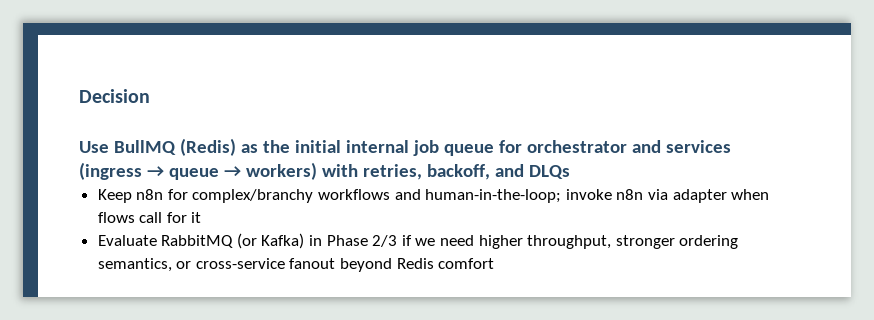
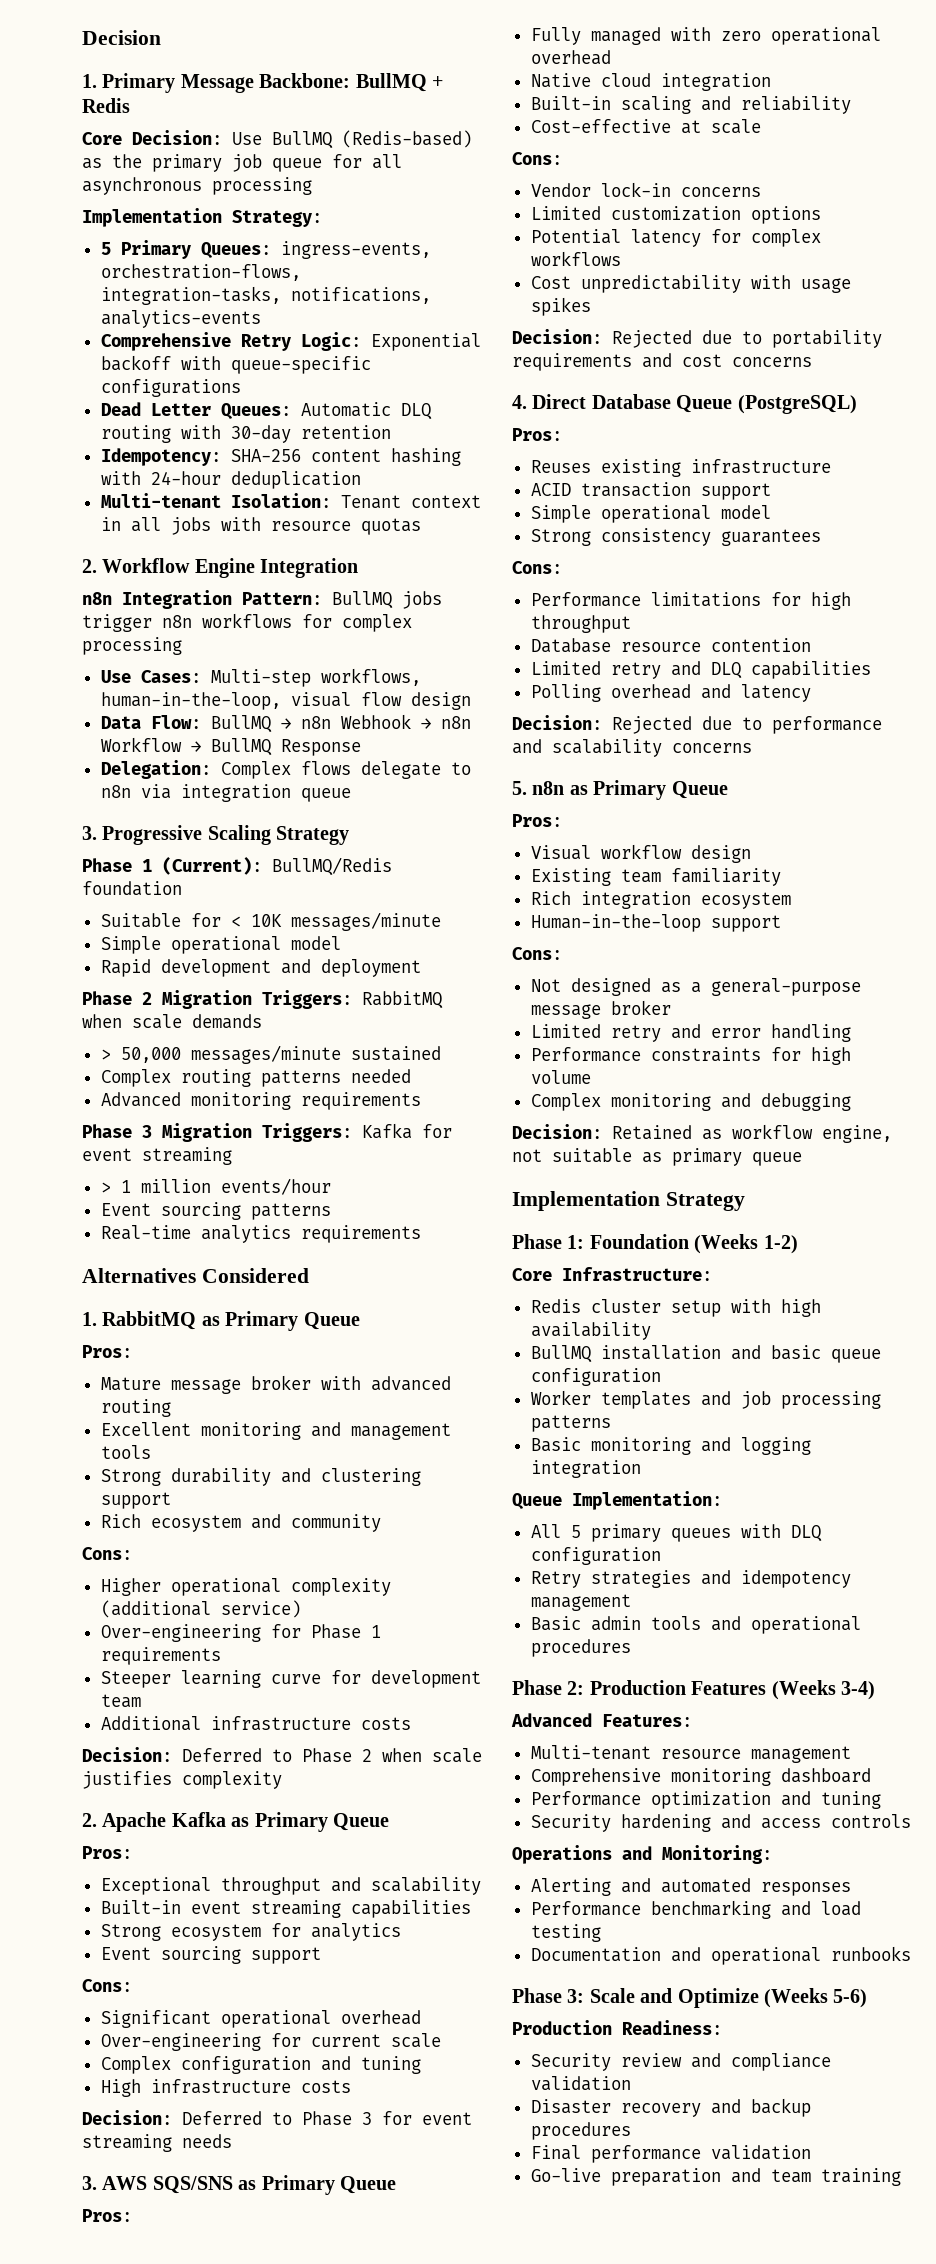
- Use BullMQ (Redis) as the initial internal job queue for orchestrator and services (ingress → queue → workers) with retries, backoff, and DLQs
- Keep n8n for complex/branchy workflows and human-in-the-loop; invoke n8n via adapter when flows call for it
- Evaluate RabbitMQ (or Kafka) in Phase 2/3 if we need higher throughput, stronger ordering semantics, or cross-service fanout beyond Redis comfort
+ 1. Primary Message Backbone: BullMQ + Redis
+ Core Decision: Use BullMQ (Redis-based) as the primary job queue for all asynchronous processing
+ Implementation Strategy:
+ 5 Primary Queues: ingress-events, orchestration-flows, integration-tasks, notifications, analytics-events
+ Comprehensive Retry Logic: Exponential backoff with queue-specific configurations
+ Dead Letter Queues: Automatic DLQ routing with 30-day retention
+ Idempotency: SHA-256 content hashing with 24-hour deduplication
+ Multi-tenant Isolation: Tenant context in all jobs with resource quotas
+ 2. Workflow Engine Integration
+ n8n Integration Pattern: BullMQ jobs trigger n8n workflows for complex processing
+ Use Cases: Multi-step workflows, human-in-the-loop, visual flow design
+ Data Flow: BullMQ → n8n Webhook → n8n Workflow → BullMQ Response
+ Delegation: Complex flows delegate to n8n via integration queue
+ 3. Progressive Scaling Strategy
+ Phase 1 (Current): BullMQ/Redis foundation
+ Suitable for < 10K messages/minute
+ Simple operational model
+ Rapid development and deployment
+ Phase 2 Migration Triggers: RabbitMQ when scale demands
+ > 50,000 messages/minute sustained
+ Complex routing patterns needed
+ Advanced monitoring requirements
+ Phase 3 Migration Triggers: Kafka for event streaming
+ > 1 million events/hour
+ Event sourcing patterns
+ Real-time analytics requirements
+ Alternatives Considered
+ 1. RabbitMQ as Primary Queue
+ Pros:
+ Mature message broker with advanced routing
+ Excellent monitoring and management tools
+ Strong durability and clustering support
+ Rich ecosystem and community
+ Cons:
+ Higher operational complexity (additional service)
+ Over-engineering for Phase 1 requirements
+ Steeper learning curve for development team
+ Additional infrastructure costs
+ Decision: Deferred to Phase 2 when scale justifies complexity
+ 2. Apache Kafka as Primary Queue
+ Pros:
+ Exceptional throughput and scalability
+ Built-in event streaming capabilities
+ Strong ecosystem for analytics
+ Event sourcing support
+ Cons:
+ Significant operational overhead
+ Over-engineering for current scale
+ Complex configuration and tuning
+ High infrastructure costs
+ Decision: Deferred to Phase 3 for event streaming needs
+ 3. AWS SQS/SNS as Primary Queue
+ Pros:
+ Fully managed with zero operational overhead
+ Native cloud integration
+ Built-in scaling and reliability
+ Cost-effective at scale
+ Cons:
+ Vendor lock-in concerns
+ Limited customization options
+ Potential latency for complex workflows
+ Cost unpredictability with usage spikes
+ Decision: Rejected due to portability requirements and cost concerns
+ 4. Direct Database Queue (PostgreSQL)
+ Pros:
+ Reuses existing infrastructure
+ ACID transaction support
+ Simple operational model
+ Strong consistency guarantees
+ Cons:
+ Performance limitations for high throughput
+ Database resource contention
+ Limited retry and DLQ capabilities
+ Polling overhead and latency
+ Decision: Rejected due to performance and scalability concerns
+ 5. n8n as Primary Queue
+ Pros:
+ Visual workflow design
+ Existing team familiarity
+ Rich integration ecosystem
+ Human-in-the-loop support
+ Cons:
+ Not designed as a general-purpose message broker
+ Limited retry and error handling
+ Performance constraints for high volume
+ Complex monitoring and debugging
+ Decision: Retained as workflow engine, not suitable as primary queue
+ Implementation Strategy
+ Phase 1: Foundation (Weeks 1-2)
+ Core Infrastructure:
+ Redis cluster setup with high availability
+ BullMQ installation and basic queue configuration
+ Worker templates and job processing patterns
+ Basic monitoring and logging integration
+ Queue Implementation:
+ All 5 primary queues with DLQ configuration
+ Retry strategies and idempotency management
+ Basic admin tools and operational procedures
+ Phase 2: Production Features (Weeks 3-4)
+ Advanced Features:
+ Multi-tenant resource management
+ Comprehensive monitoring dashboard
+ Performance optimization and tuning
+ Security hardening and access controls
+ Operations and Monitoring:
+ Alerting and automated responses
+ Performance benchmarking and load testing
+ Documentation and operational runbooks
+ Phase 3: Scale and Optimize (Weeks 5-6)
+ Production Readiness:
+ Security review and compliance validation
+ Disaster recovery and backup procedures
+ Final performance validation
+ Go-live preparation and team training

